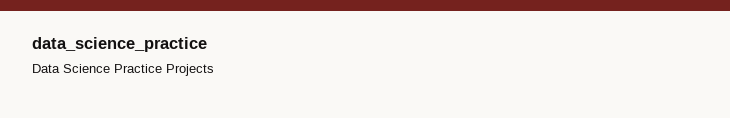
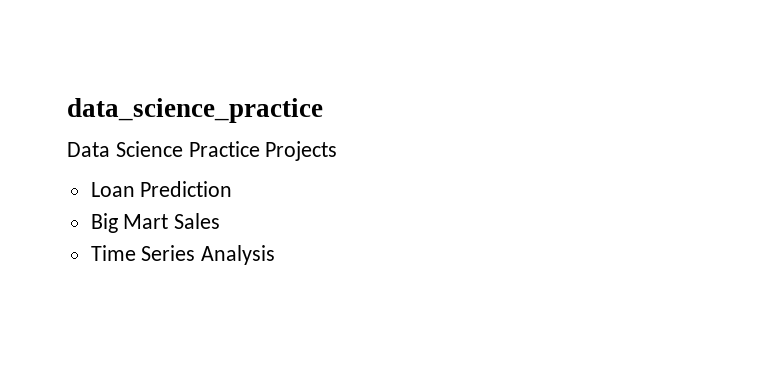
+ Loan Prediction
+ Big Mart Sales
+ Time Series Analysis

